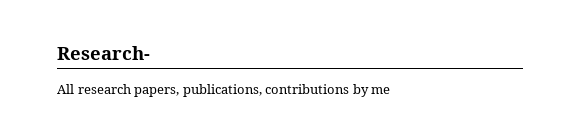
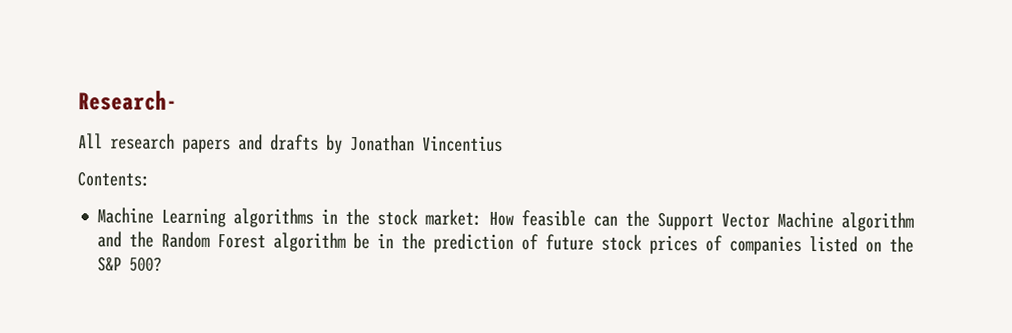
- All research papers, publications, contributions by me
+ All research papers and drafts by Jonathan Vincentius
+ Contents:
+ Machine Learning algorithms in the stock market: How feasible can the Support Vector Machine algorithm and the Random Forest algorithm be in the prediction of future stock prices of companies listed on the S&P 500?

